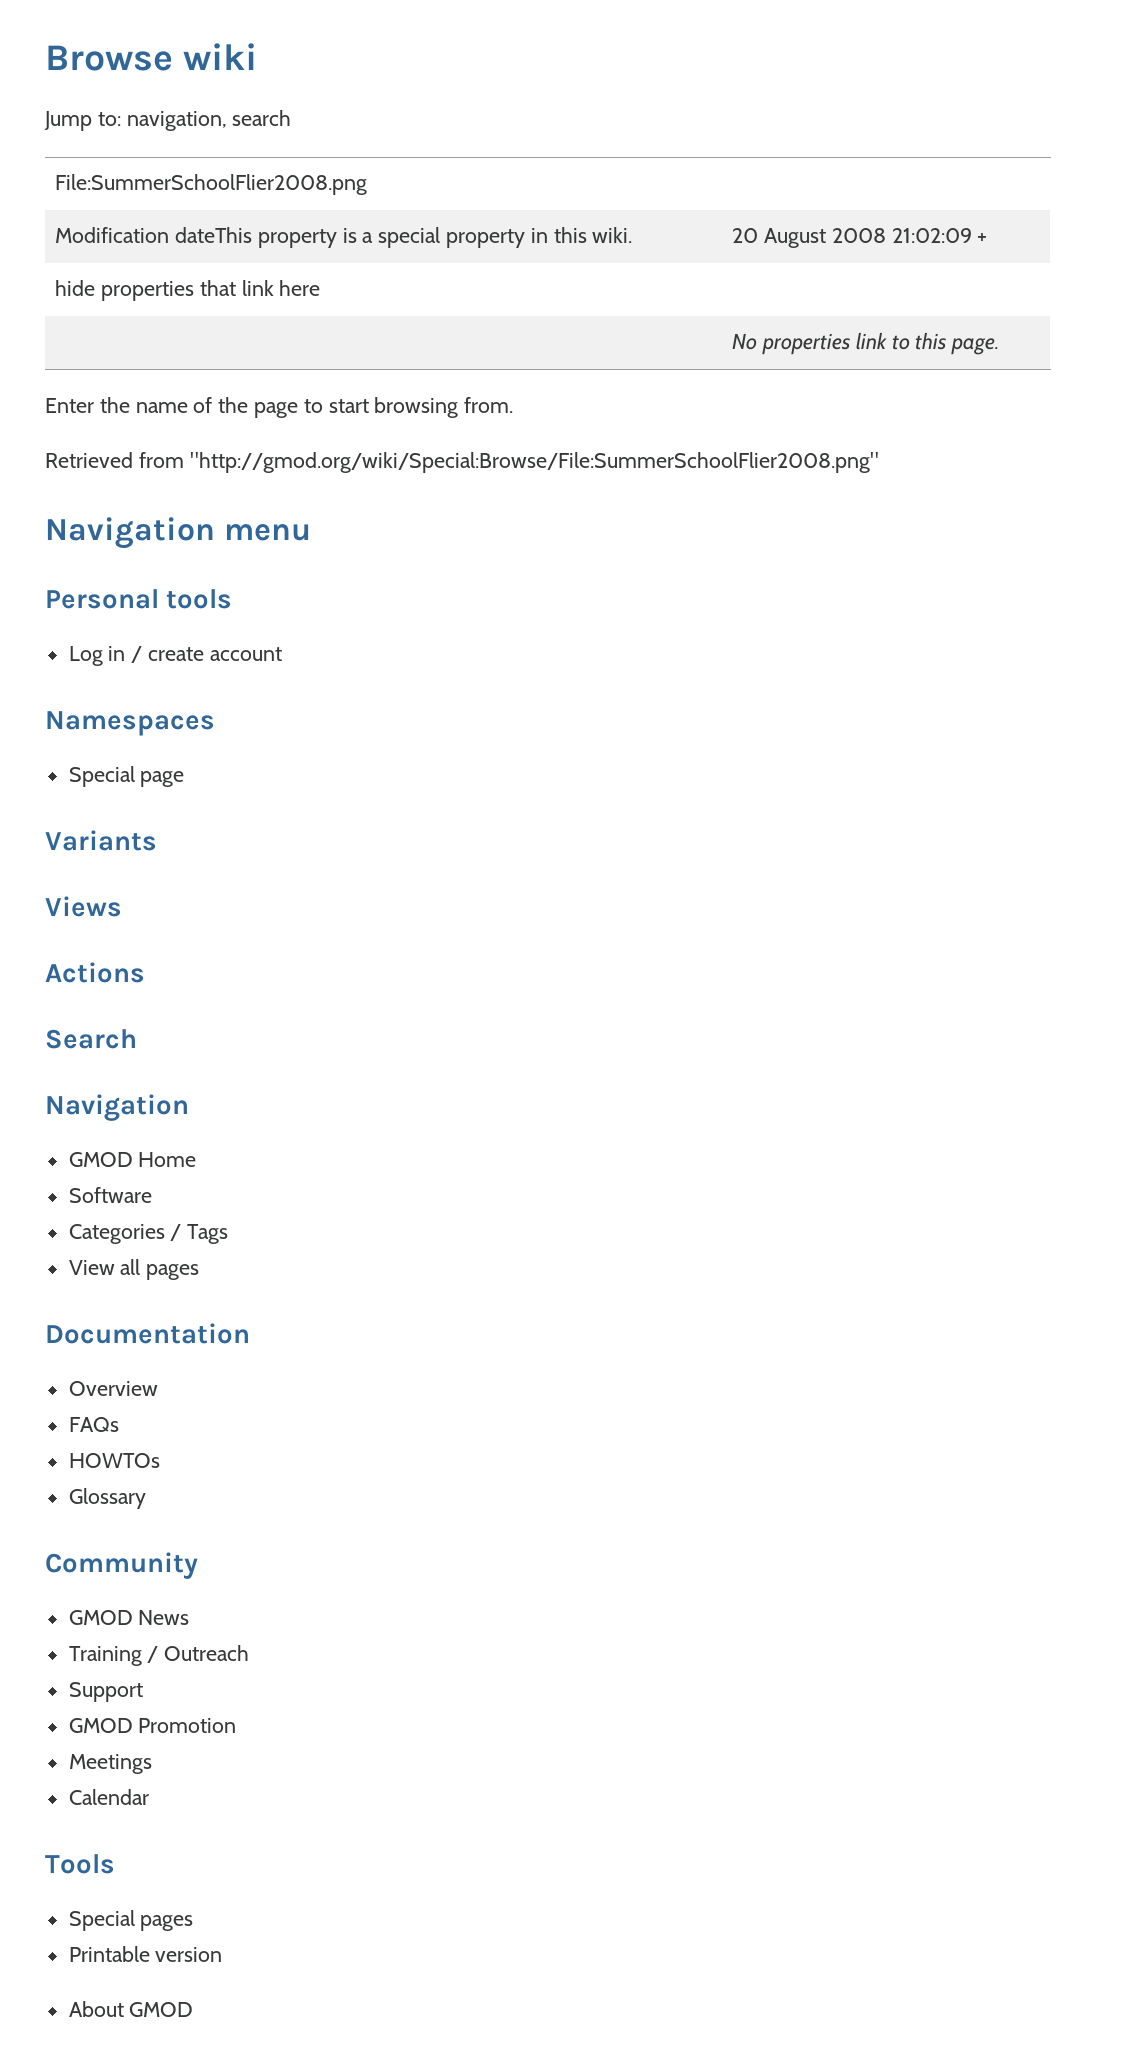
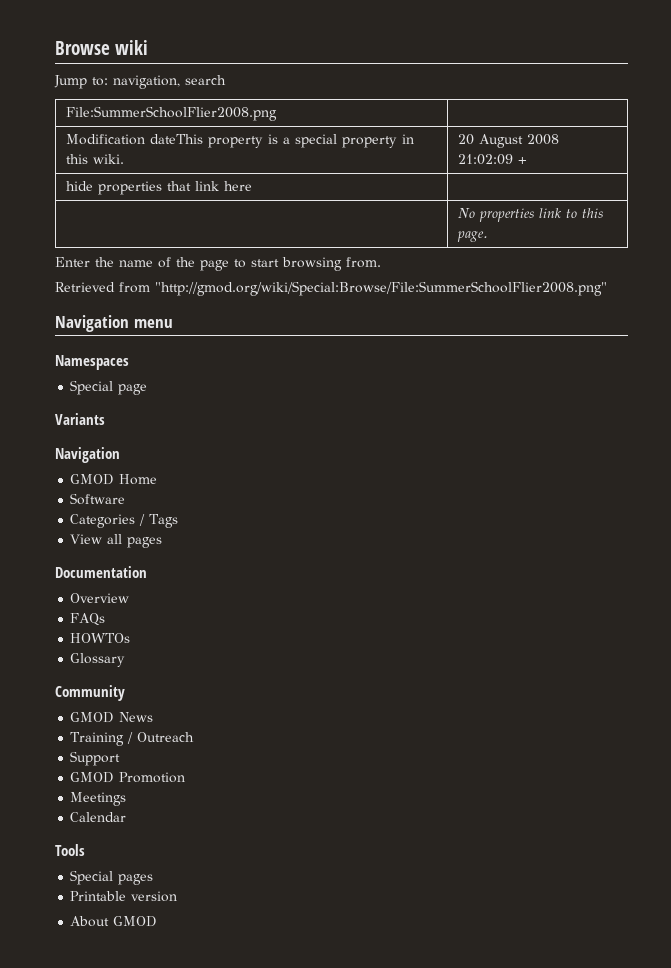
- Personal tools
- Log in / create account
- Views
- Actions
- Search

